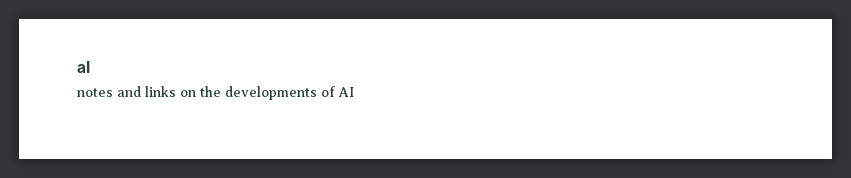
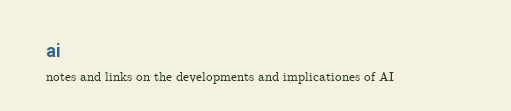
- aI
+ ai
- notes and links on the developments of AI
+ notes and links on the developments and implicationes of AI

